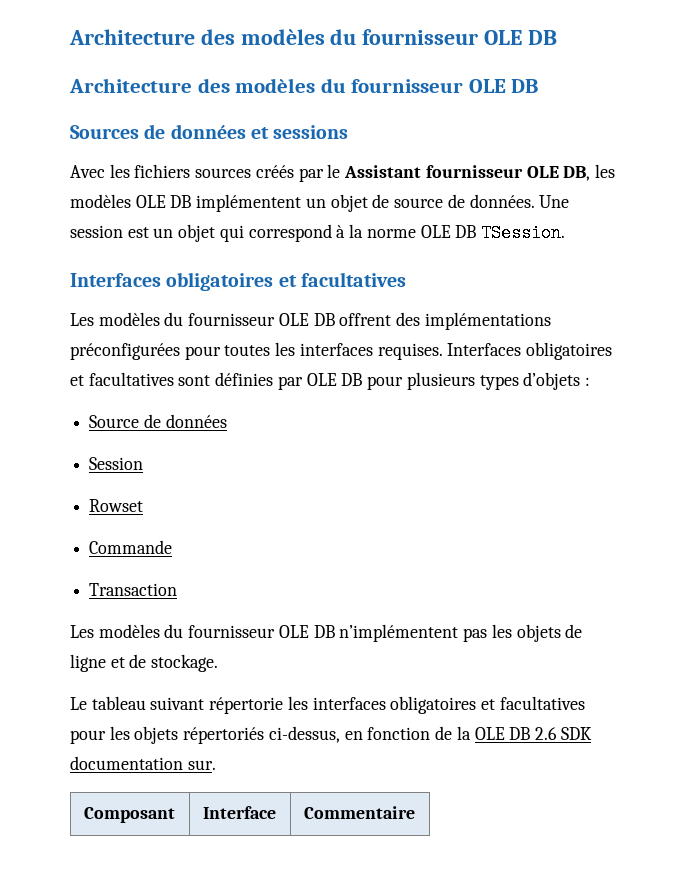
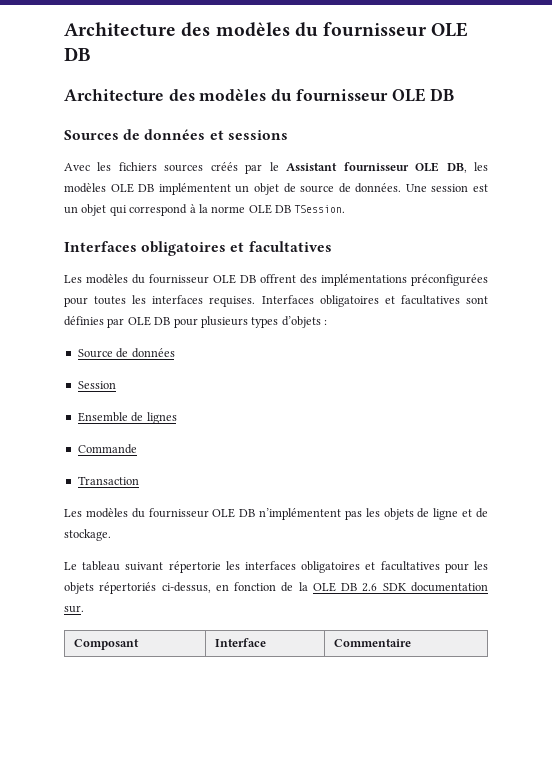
- Rowset
+ Ensemble de lignes

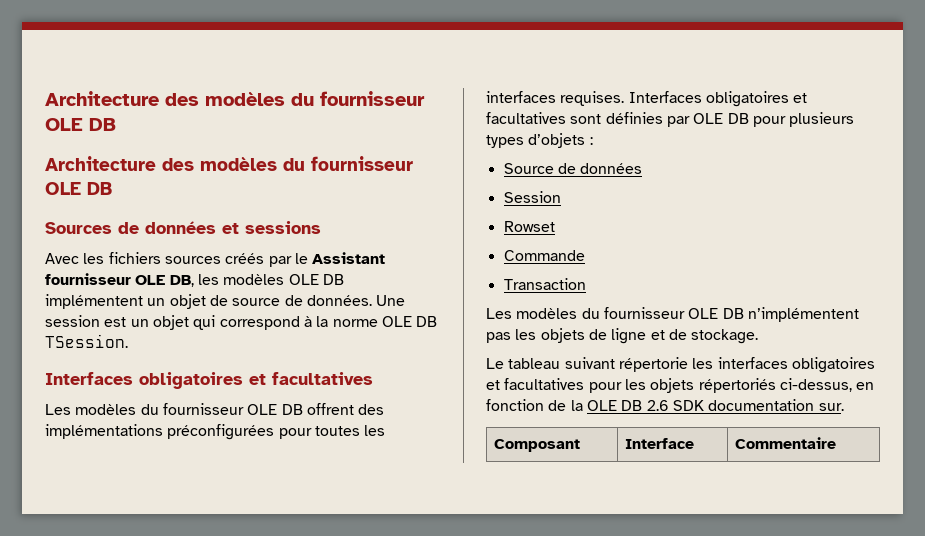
- Ensemble de lignes
+ Rowset

